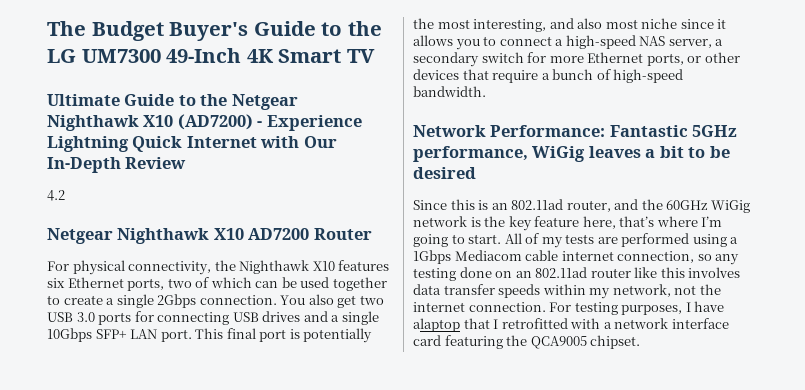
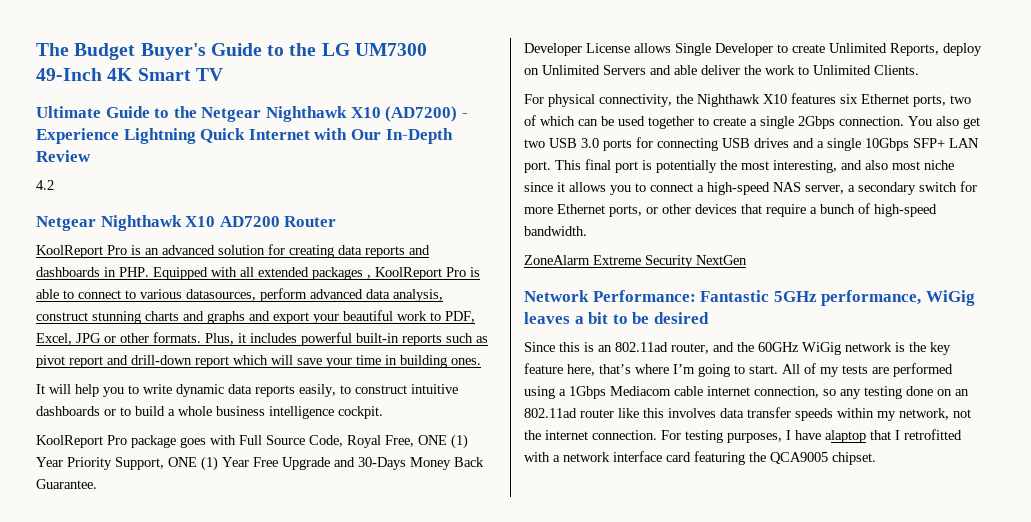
+ KoolReport Pro is an advanced solution for creating data reports and dashboards in PHP. Equipped with all extended packages , KoolReport Pro is able to connect to various datasources, perform advanced data analysis, construct stunning charts and graphs and export your beautiful work to PDF, Excel, JPG or other formats. Plus, it includes powerful built-in reports such as pivot report and drill-down report which will save your time in building ones.
+ It will help you to write dynamic data reports easily, to construct intuitive dashboards or to build a whole business intelligence cockpit.
+ KoolReport Pro package goes with Full Source Code, Royal Free, ONE (1) Year Priority Support, ONE (1) Year Free Upgrade and 30-Days Money Back Guarantee.
+ Developer License allows Single Developer to create Unlimited Reports, deploy on Unlimited Servers and able deliver the work to Unlimited Clients.
+ ZoneAlarm Extreme Security NextGen

